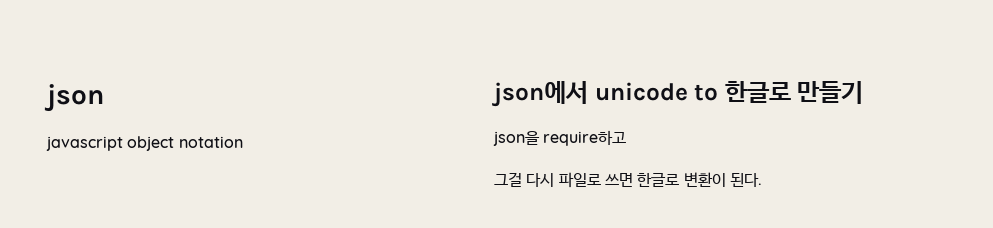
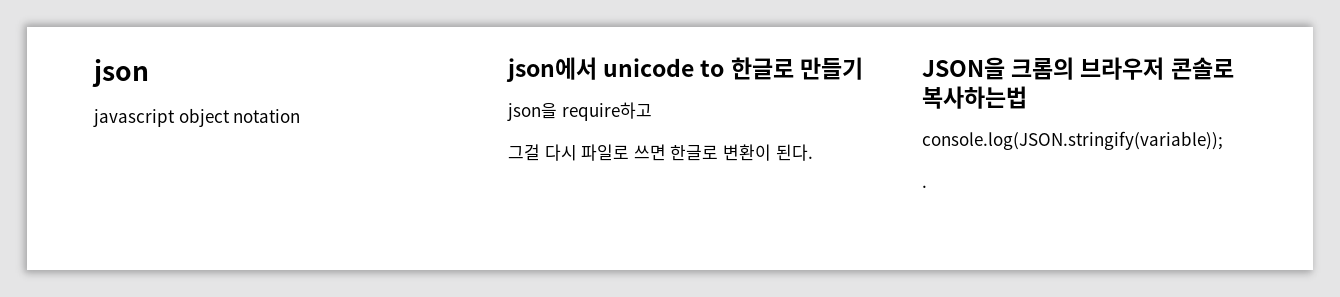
+ JSON을 크롬의 브라우저 콘솔로 복사하는법
+ console.log(JSON.stringify(variable));
+ .

